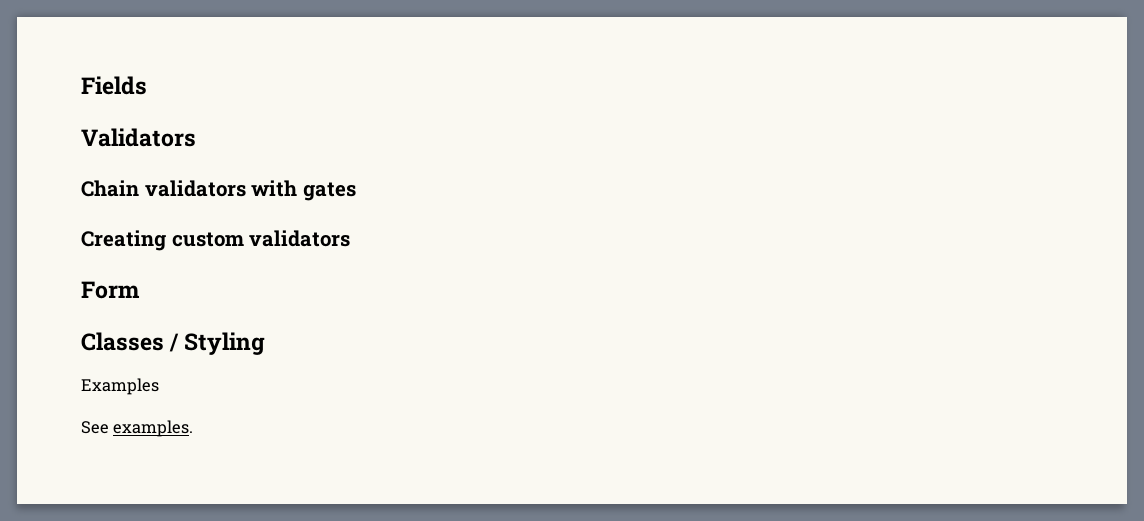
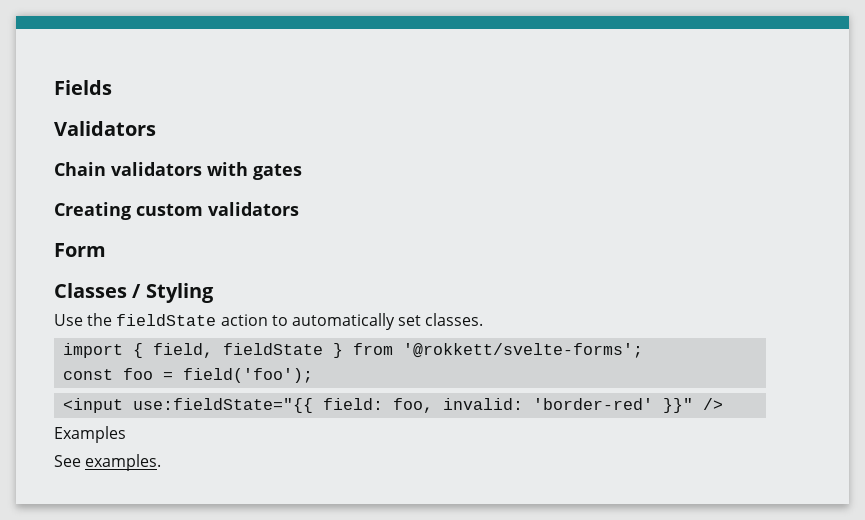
+ Use the fieldState action to automatically set classes.
+ import { field, fieldState } from '@rokkett/svelte-forms';
+ const foo = field('foo');
+ <input use:fieldState="{{ field: foo, invalid: 'border-red' }}" />

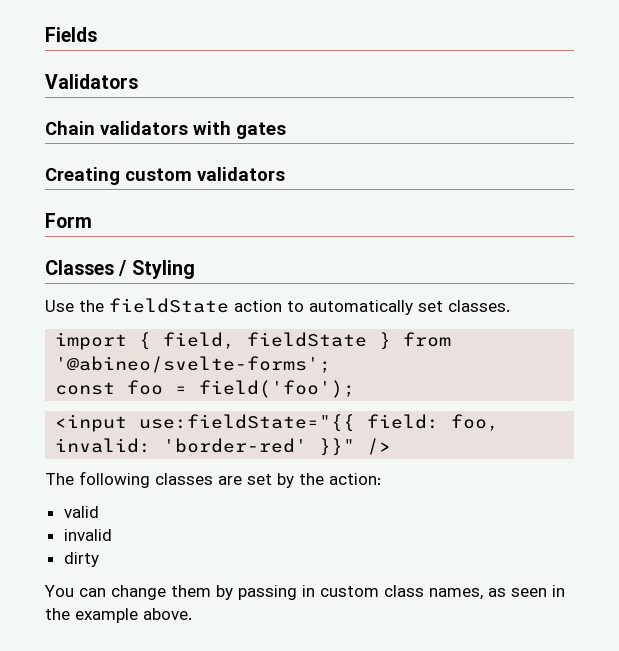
- import { field, fieldState } from '@rokkett/svelte-forms';
+ import { field, fieldState } from '@abineo/svelte-forms';
- Examples
- See examples.
+ The following classes are set by the action:
+ valid
+ invalid
+ dirty
+ You can change them by passing in custom class names, as seen in the example above.

